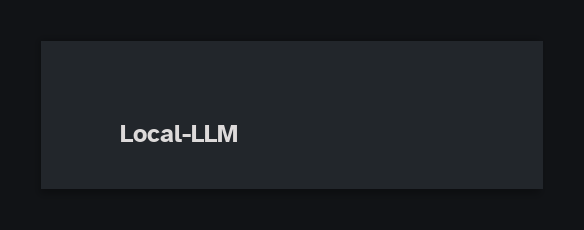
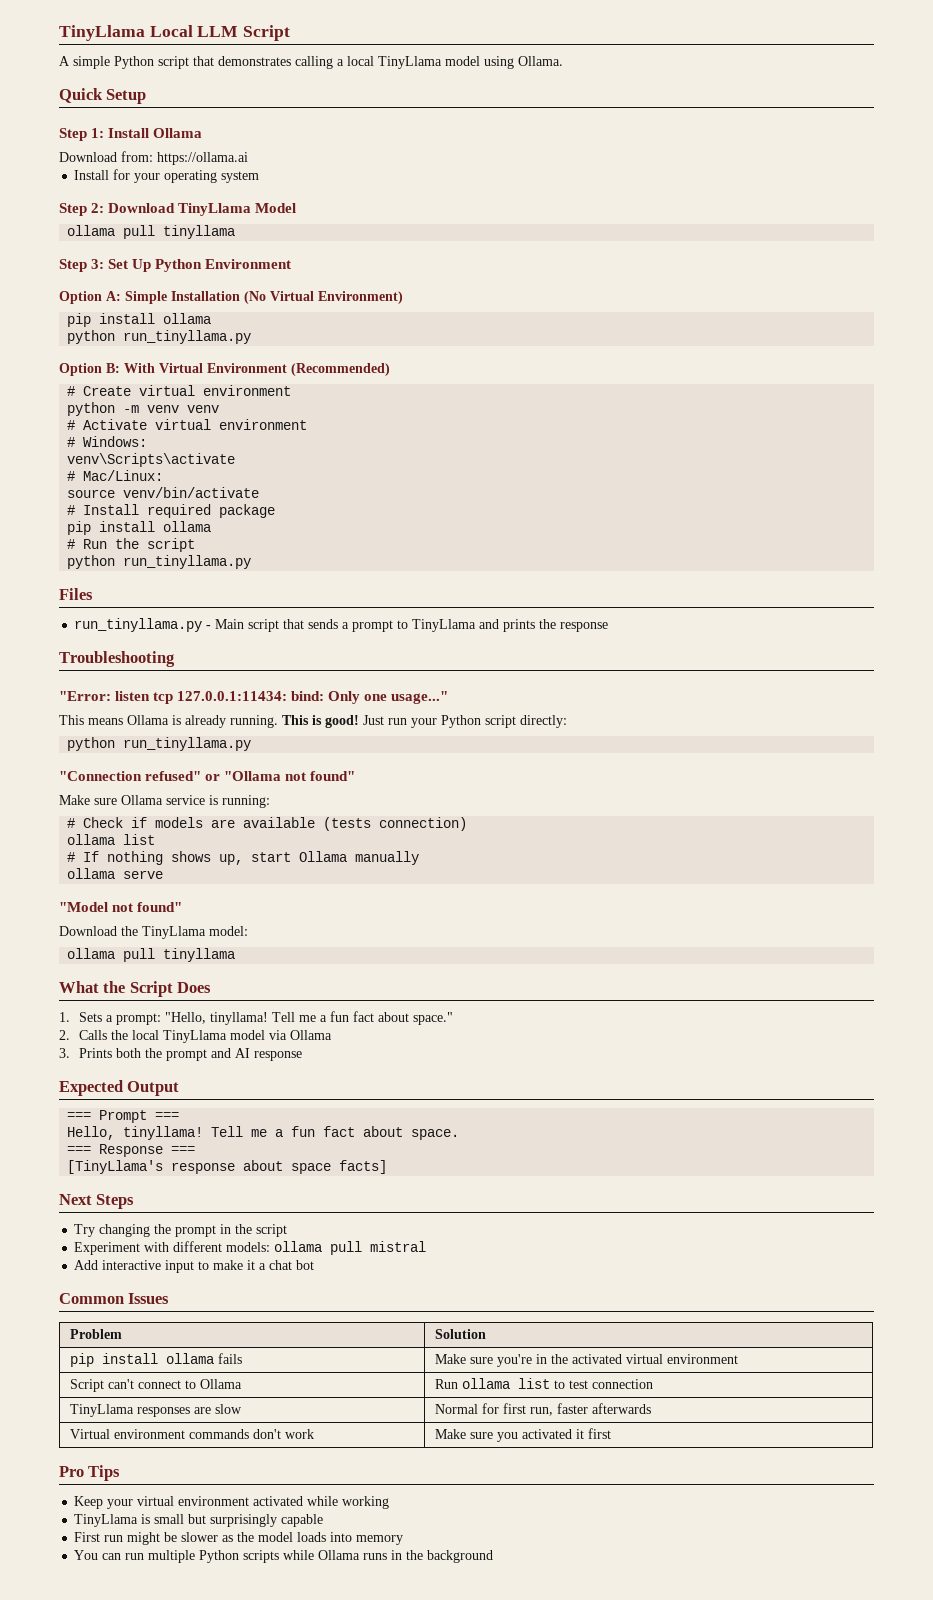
- Local-LLM
+ TinyLlama Local LLM Script
+ A simple Python script that demonstrates calling a local TinyLlama model using Ollama.
+ Quick Setup
+ Step 1: Install Ollama
+ Download from: https://ollama.ai
+ Install for your operating system
+ Step 2: Download TinyLlama Model
+ ollama pull tinyllama
+ Step 3: Set Up Python Environment
+ Option A: Simple Installation (No Virtual Environment)
+ pip install ollama
+ python run_tinyllama.py
+ Option B: With Virtual Environment (Recommended)
+ # Create virtual environment
+ python -m venv venv
+ # Activate virtual environment
+ # Windows:
+ venv\Scripts\activate
+ # Mac/Linux:
+ source venv/bin/activate
+ # Install required package
+ pip install ollama
+ # Run the script
+ python run_tinyllama.py
+ Files
+ run_tinyllama.py - Main script that sends a prompt to TinyLlama and prints the response
+ Troubleshooting
+ "Error: listen tcp 127.0.0.1:11434: bind: Only one usage..."
+ This means Ollama is already running. This is good! Just run your Python script directly:
+ python run_tinyllama.py
+ "Connection refused" or "Ollama not found"
+ Make sure Ollama service is running:
+ # Check if models are available (tests connection)
+ ollama list
+ # If nothing shows up, start Ollama manually
+ ollama serve
+ "Model not found"
+ Download the TinyLlama model:
+ ollama pull tinyllama
+ What the Script Does
+ 1. Sets a prompt: "Hello, tinyllama! Tell me a fun fact about space."
+ 2. Calls the local TinyLlama model via Ollama
+ 3. Prints both the prompt and AI response
+ Expected Output
+ === Prompt ===
+ Hello, tinyllama! Tell me a fun fact about space.
+ === Response ===
+ [TinyLlama's response about space facts]
+ Next Steps
+ Try changing the prompt in the script
+ Experiment with different models: ollama pull mistral
+ Add interactive input to make it a chat bot
+ Common Issues
+ Problem | Solution
+ pip install ollama fails | Make sure you're in the activated virtual environment
+ Script can't connect to Ollama | Run ollama list to test connection
+ TinyLlama responses are slow | Normal for first run, faster afterwards
+ Virtual environment commands don't work | Make sure you activated it first
+ Pro Tips
+ Keep your virtual environment activated while working
+ TinyLlama is small but surprisingly capable
+ First run might be slower as the model loads into memory
+ You can run multiple Python scripts while Ollama runs in the background

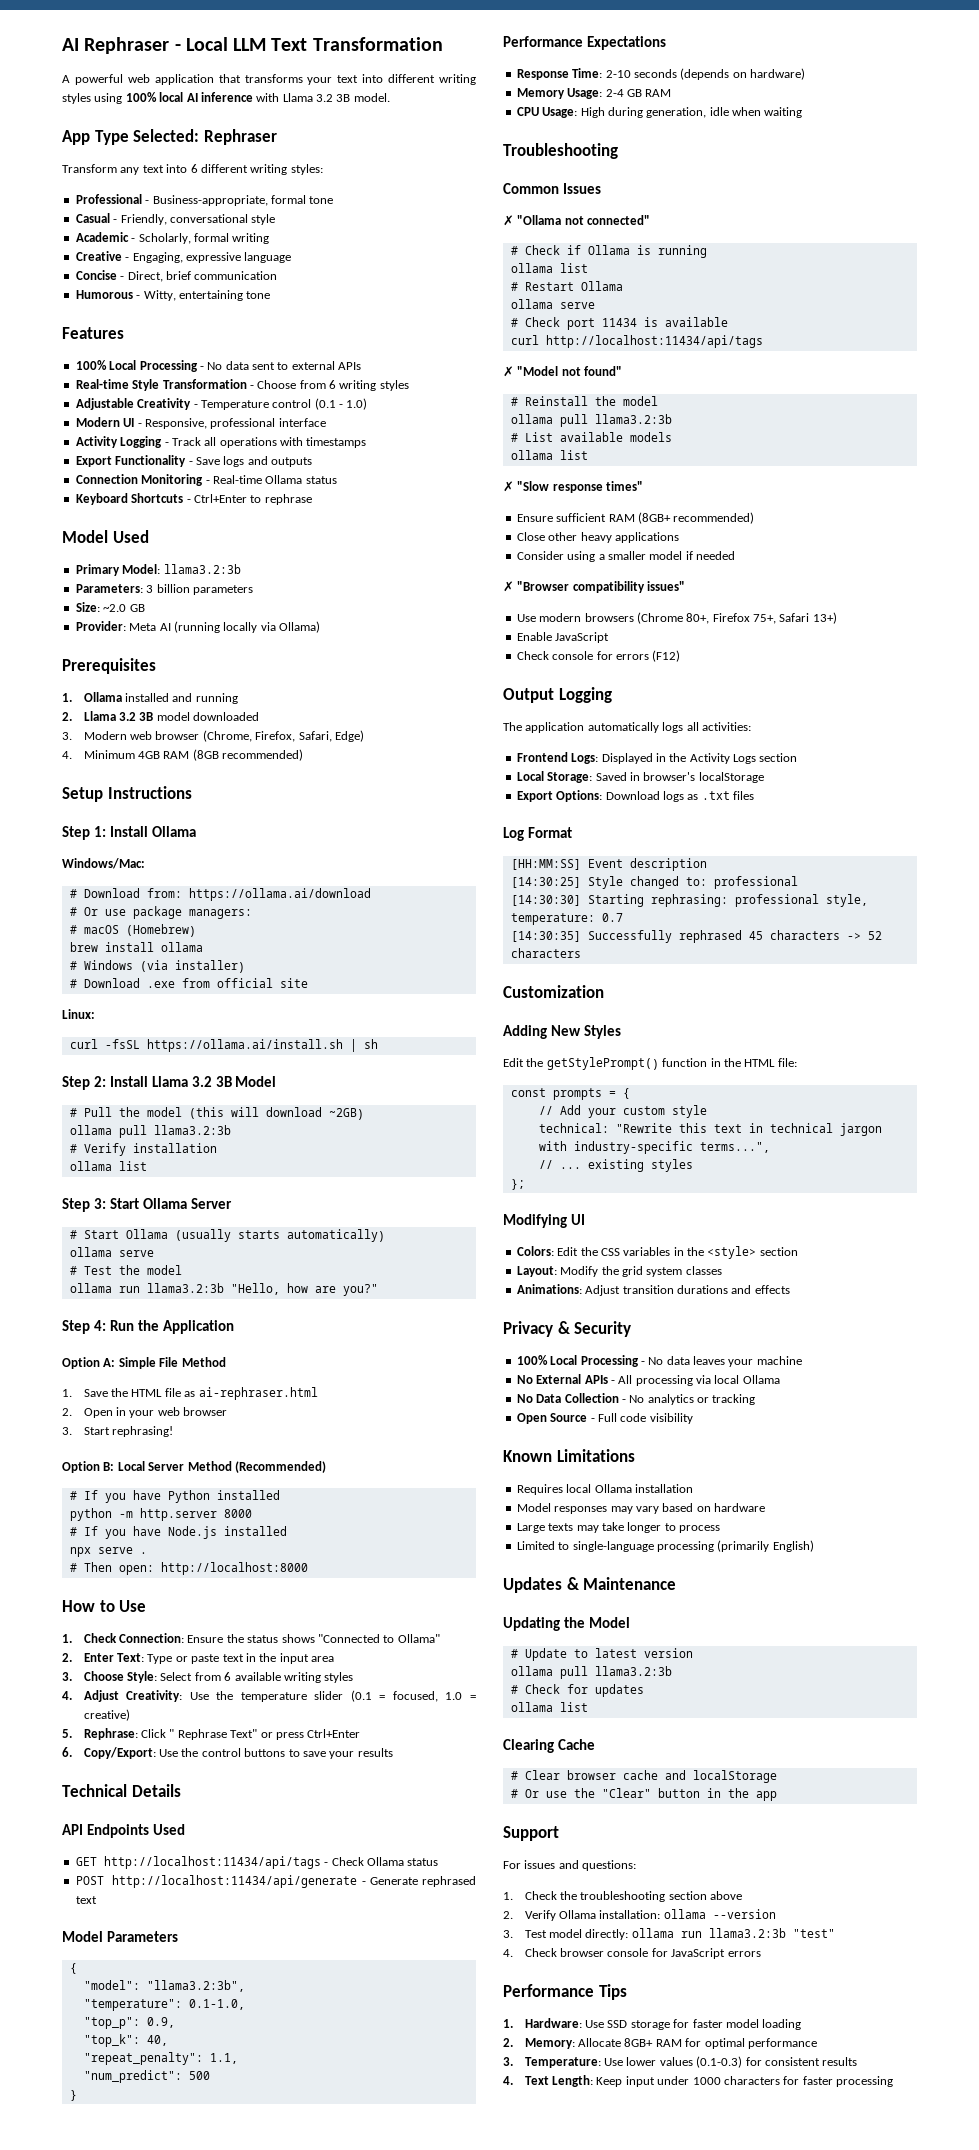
- TinyLlama Local LLM Script
- A simple Python script that demonstrates calling a local TinyLlama model using Ollama.
- Quick Setup
+ AI Rephraser - Local LLM Text Transformation
+ A powerful web application that transforms your text into different writing styles using 100% local AI inference with Llama 3.2 3B model.
+ App Type Selected: Rephraser
+ Transform any text into 6 different writing styles:
+ Professional - Business-appropriate, formal tone
+ Casual - Friendly, conversational style
+ Academic - Scholarly, formal writing
+ Creative - Engaging, expressive language
+ Concise - Direct, brief communication
+ Humorous - Witty, entertaining tone
+ Features
+ 100% Local Processing - No data sent to external APIs
+ Real-time Style Transformation - Choose from 6 writing styles
+ Adjustable Creativity - Temperature control (0.1 - 1.0)
+ Modern UI - Responsive, professional interface
+ Activity Logging - Track all operations with timestamps
+ Export Functionality - Save logs and outputs
+ Connection Monitoring - Real-time Ollama status
+ Keyboard Shortcuts - Ctrl+Enter to rephrase
+ Model Used
+ Primary Model: llama3.2:3b
+ Parameters: 3 billion parameters
+ Size: ~2.0 GB
+ Provider: Meta AI (running locally via Ollama)
+ Prerequisites
+ 1. Ollama installed and running
+ 2. Llama 3.2 3B model downloaded
+ 3. Modern web browser (Chrome, Firefox, Safari, Edge)
+ 4. Minimum 4GB RAM (8GB recommended)
+ Setup Instructions
- Download from: https://ollama.ai
- Install for your operating system
- Step 2: Download TinyLlama Model
- ollama pull tinyllama
- Step 3: Set Up Python Environment
- Option A: Simple Installation (No Virtual Environment)
- pip install ollama
- python run_tinyllama.py
+ Windows/Mac:
+ # Download from: https://ollama.ai/download
+ # Or use package managers:
+ # macOS (Homebrew)
+ brew install ollama
+ # Windows (via installer)
+ # Download .exe from official site
+ Linux:
+ curl -fsSL https://ollama.ai/install.sh | sh
+ Step 2: Install Llama 3.2 3B Model
+ # Pull the model (this will download ~2GB)
+ ollama pull llama3.2:3b
+ # Verify installation
+ ollama list
+ Step 3: Start Ollama Server
+ # Start Ollama (usually starts automatically)
+ ollama serve
+ # Test the model
+ ollama run llama3.2:3b "Hello, how are you?"
+ Step 4: Run the Application
+ Option A: Simple File Method
+ 1. Save the HTML file as ai-rephraser.html
+ 2. Open in your web browser
+ 3. Start rephrasing!
- Option B: With Virtual Environment (Recommended)
+ Option B: Local Server Method (Recommended)
- # Create virtual environment
+ # If you have Python installed
- python -m venv venv
- # Activate virtual environment
- # Windows:
- venv\Scripts\activate
- # Mac/Linux:
- source venv/bin/activate
- # Install required package
- pip install ollama
- # Run the script
- python run_tinyllama.py
- Files
- run_tinyllama.py - Main script that sends a prompt to TinyLlama and prints the response
+ python -m http.server 8000
+ # If you have Node.js installed
+ npx serve .
+ # Then open: http://localhost:8000
+ How to Use
+ 1. Check Connection: Ensure the status shows "Connected to Ollama"
+ 2. Enter Text: Type or paste text in the input area
+ 3. Choose Style: Select from 6 available writing styles
+ 4. Adjust Creativity: Use the temperature slider (0.1 = focused, 1.0 = creative)
+ 5. Rephrase: Click " Rephrase Text" or press Ctrl+Enter
+ 6. Copy/Export: Use the control buttons to save your results
+ Technical Details
+ API Endpoints Used
+ GET http://localhost:11434/api/tags - Check Ollama status
+ POST http://localhost:11434/api/generate - Generate rephrased text
+ Model Parameters
+ {
+ "model": "llama3.2:3b",
+ "temperature": 0.1-1.0,
+ "top_p": 0.9,
+ "top_k": 40,
+ "repeat_penalty": 1.1,
+ "num_predict": 500
+ }
+ Performance Expectations
+ Response Time: 2-10 seconds (depends on hardware)
+ Memory Usage: 2-4 GB RAM
+ CPU Usage: High during generation, idle when waiting
  Troubleshooting
- "Error: listen tcp 127.0.0.1:11434: bind: Only one usage..."
- This means Ollama is already running. This is good! Just run your Python script directly:
- python run_tinyllama.py
- "Connection refused" or "Ollama not found"
- Make sure Ollama service is running:
- # Check if models are available (tests connection)
+ Common Issues
+ ✗ "Ollama not connected"
+ # Check if Ollama is running
  ollama list
- # If nothing shows up, start Ollama manually
+ # Restart Ollama
  ollama serve
- "Model not found"
- Download the TinyLlama model:
- ollama pull tinyllama
- What the Script Does
- 1. Sets a prompt: "Hello, tinyllama! Tell me a fun fact about space."
- 2. Calls the local TinyLlama model via Ollama
- 3. Prints both the prompt and AI response
- Expected Output
- === Prompt ===
- Hello, tinyllama! Tell me a fun fact about space.
- === Response ===
- [TinyLlama's response about space facts]
- Next Steps
- Try changing the prompt in the script
- Experiment with different models: ollama pull mistral
- Add interactive input to make it a chat bot
- Common Issues
- Problem | Solution
- pip install ollama fails | Make sure you're in the activated virtual environment
- Script can't connect to Ollama | Run ollama list to test connection
- TinyLlama responses are slow | Normal for first run, faster afterwards
- Virtual environment commands don't work | Make sure you activated it first
- Pro Tips
- Keep your virtual environment activated while working
- TinyLlama is small but surprisingly capable
- First run might be slower as the model loads into memory
- You can run multiple Python scripts while Ollama runs in the background
+ # Check port 11434 is available
+ curl http://localhost:11434/api/tags
+ ✗ "Model not found"
+ # Reinstall the model
+ ollama pull llama3.2:3b
+ # List available models
+ ollama list
+ ✗ "Slow response times"
+ Ensure sufficient RAM (8GB+ recommended)
+ Close other heavy applications
+ Consider using a smaller model if needed
+ ✗ "Browser compatibility issues"
+ Use modern browsers (Chrome 80+, Firefox 75+, Safari 13+)
+ Enable JavaScript
+ Check console for errors (F12)
+ Output Logging
+ The application automatically logs all activities:
+ Frontend Logs: Displayed in the Activity Logs section
+ Local Storage: Saved in browser's localStorage
+ Export Options: Download logs as .txt files
+ Log Format
+ [HH:MM:SS] Event description
+ [14:30:25] Style changed to: professional
+ [14:30:30] Starting rephrasing: professional style, temperature: 0.7
+ [14:30:35] Successfully rephrased 45 characters -> 52 characters
+ Customization
+ Adding New Styles
+ Edit the getStylePrompt() function in the HTML file:
+ const prompts = {
+ // Add your custom style
+ technical: "Rewrite this text in technical jargon with industry-specific terms...",
+ // ... existing styles
+ };
+ Modifying UI
+ Colors: Edit the CSS variables in the <style> section
+ Layout: Modify the grid system classes
+ Animations: Adjust transition durations and effects
+ Privacy & Security
+ 100% Local Processing - No data leaves your machine
+ No External APIs - All processing via local Ollama
+ No Data Collection - No analytics or tracking
+ Open Source - Full code visibility
+ Known Limitations
+ Requires local Ollama installation
+ Model responses may vary based on hardware
+ Large texts may take longer to process
+ Limited to single-language processing (primarily English)
+ Updates & Maintenance
+ Updating the Model
+ # Update to latest version
+ ollama pull llama3.2:3b
+ # Check for updates
+ ollama list
+ Clearing Cache
+ # Clear browser cache and localStorage
+ # Or use the "Clear" button in the app
+ Support
+ For issues and questions:
+ 1. Check the troubleshooting section above
+ 2. Verify Ollama installation: ollama --version
+ 3. Test model directly: ollama run llama3.2:3b "test"
+ 4. Check browser console for JavaScript errors
+ Performance Tips
+ 1. Hardware: Use SSD storage for faster model loading
+ 2. Memory: Allocate 8GB+ RAM for optimal performance
+ 3. Temperature: Use lower values (0.1-0.3) for consistent results
+ 4. Text Length: Keep input under 1000 characters for faster processing

